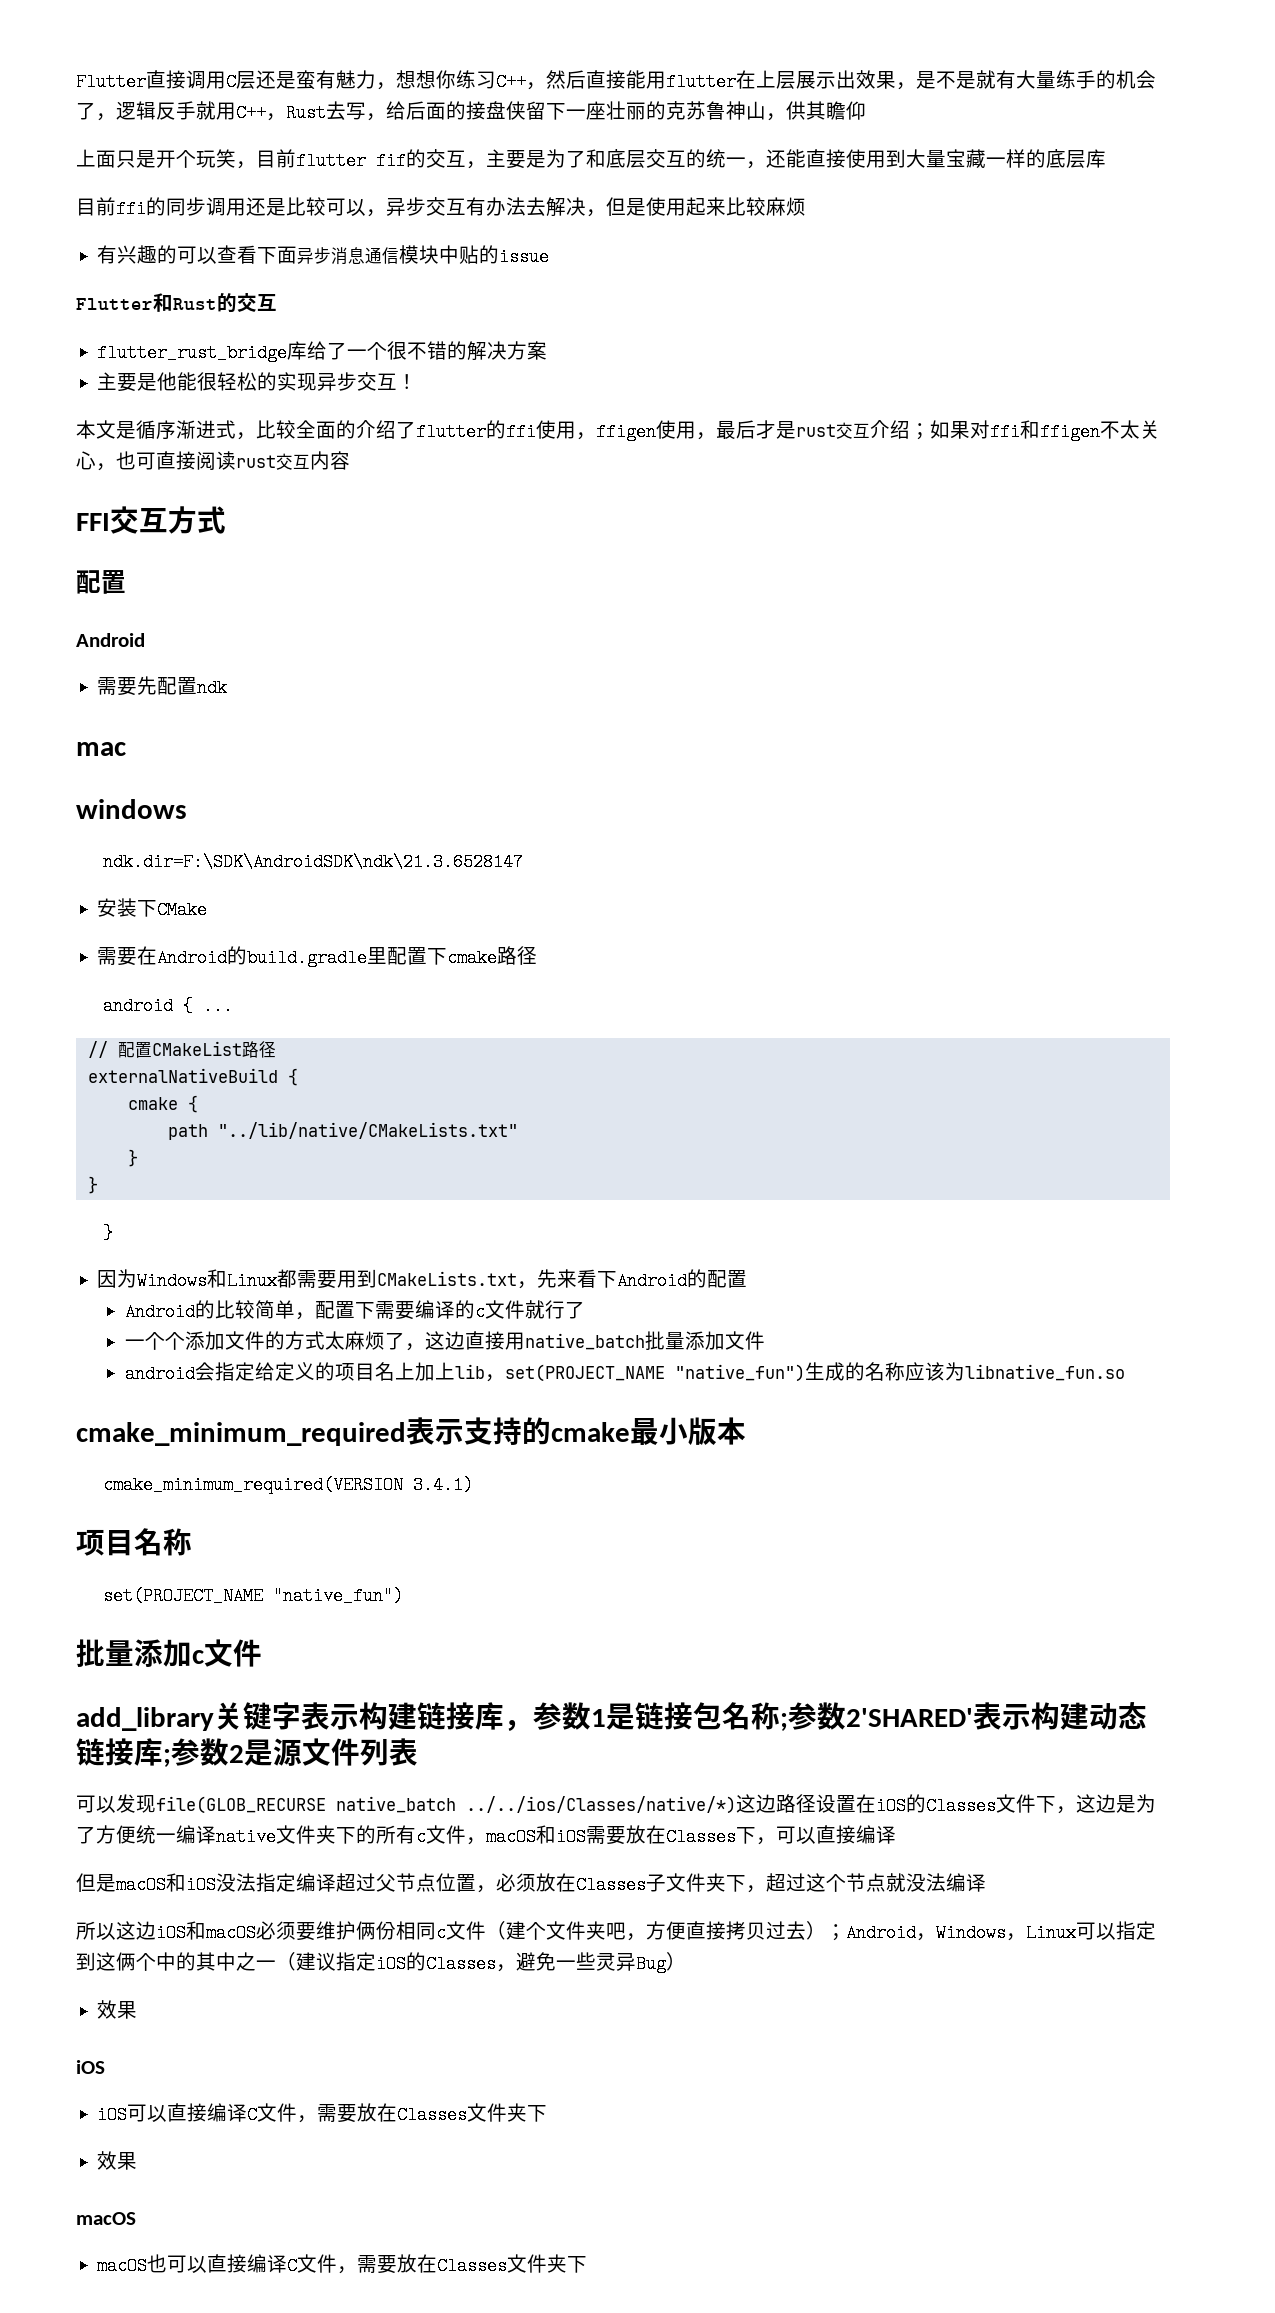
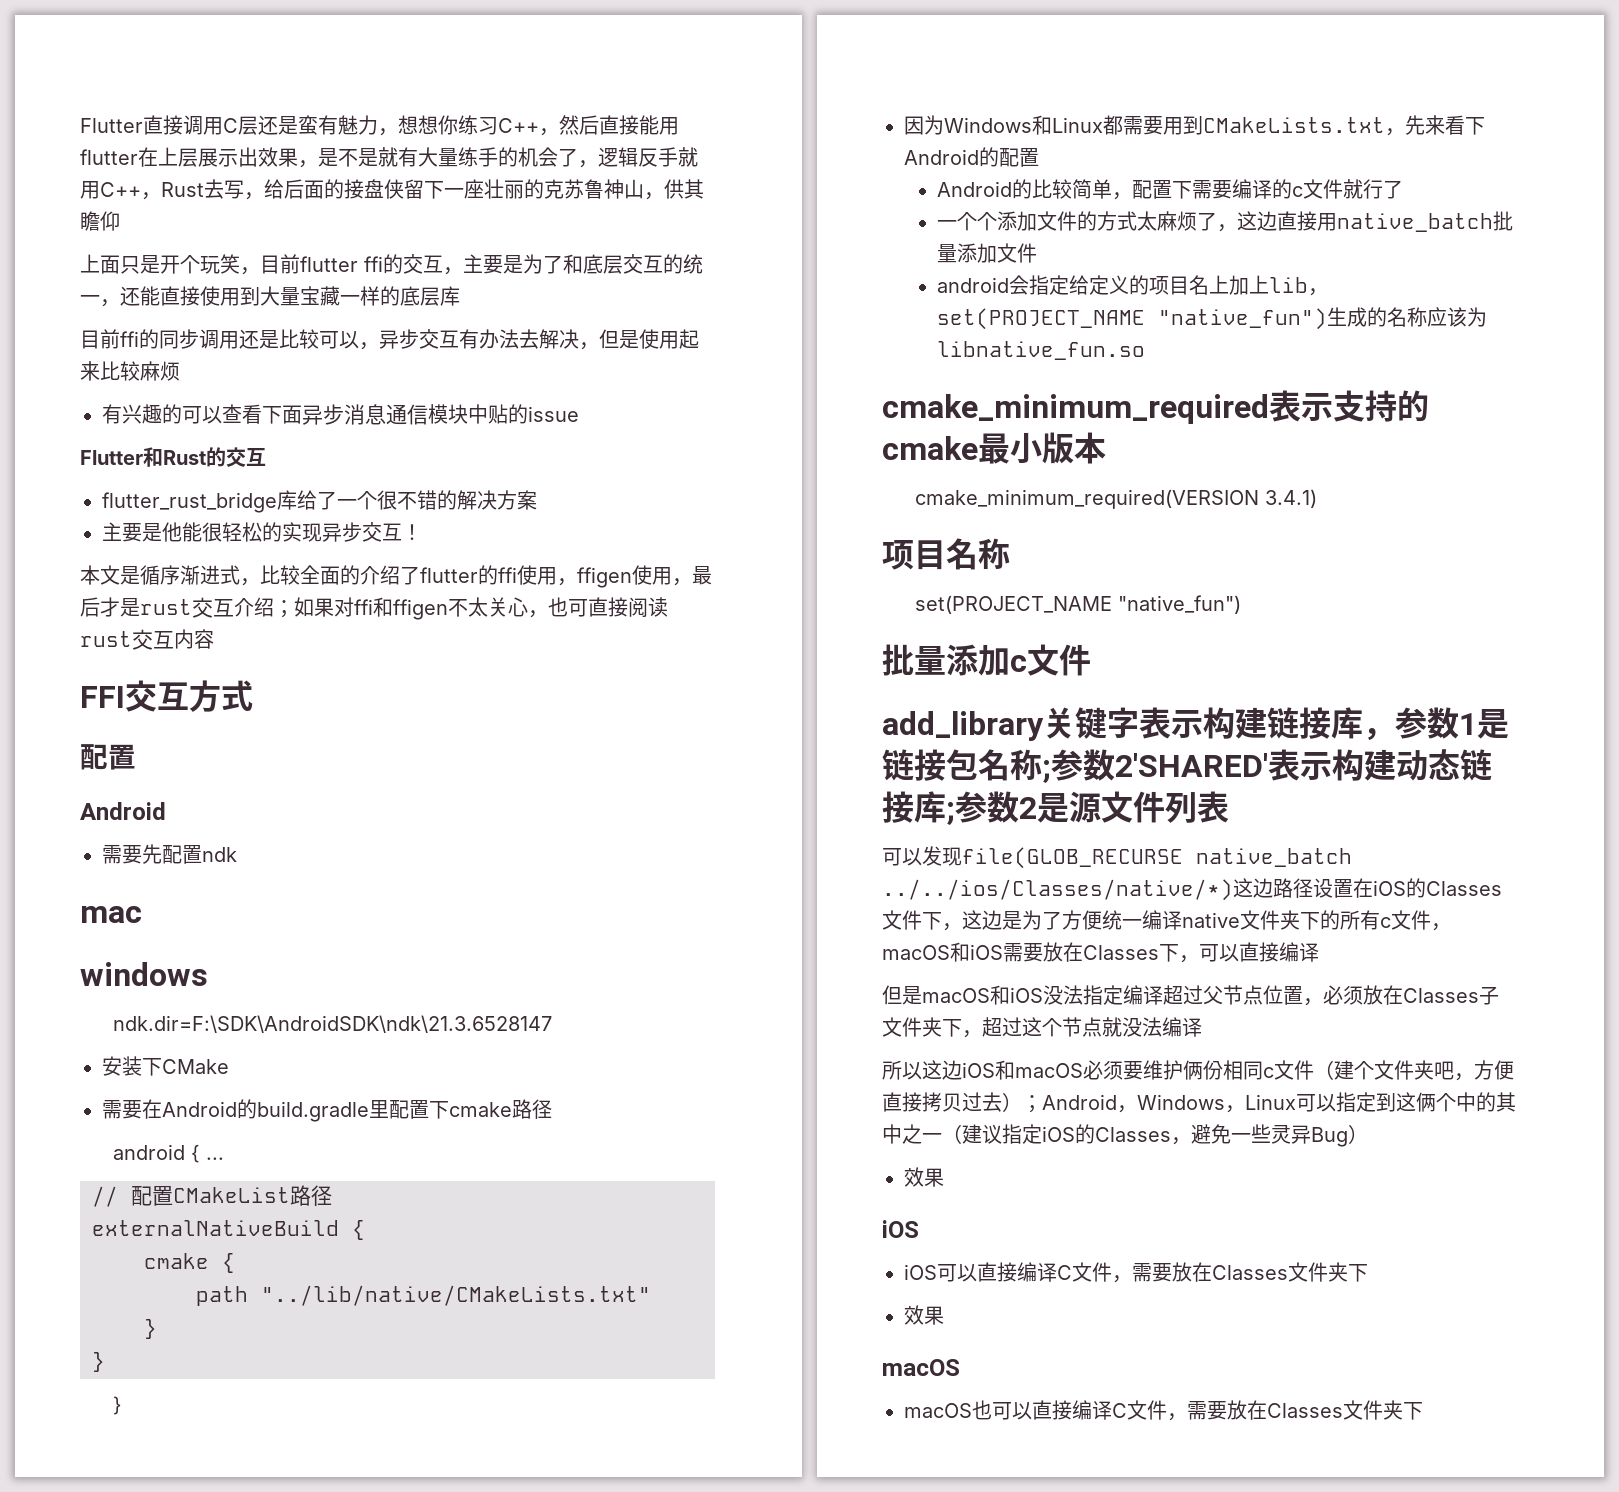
- 上面只是开个玩笑，目前flutter fif的交互，主要是为了和底层交互的统一，还能直接使用到大量宝藏一样的底层库
+ 上面只是开个玩笑，目前flutter ffi的交互，主要是为了和底层交互的统一，还能直接使用到大量宝藏一样的底层库

